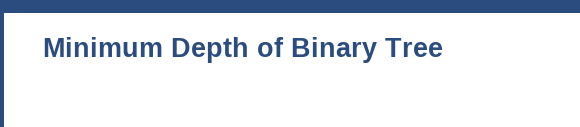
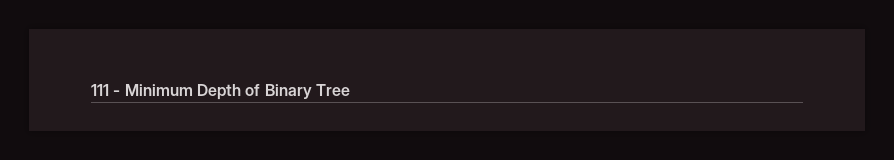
- Minimum Depth of Binary Tree
+ 111 - Minimum Depth of Binary Tree

